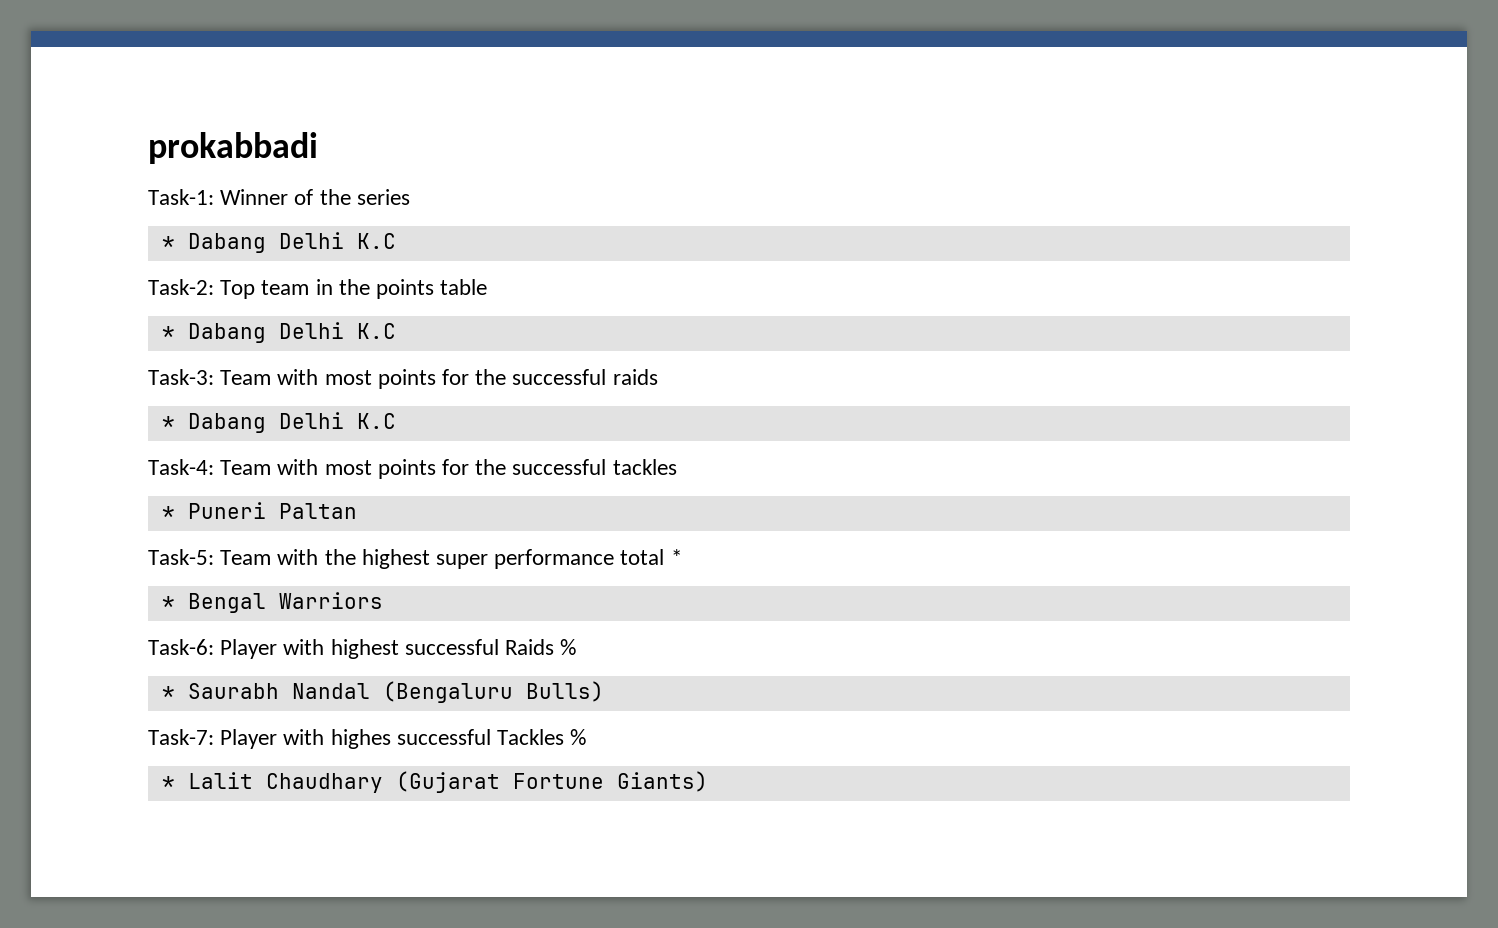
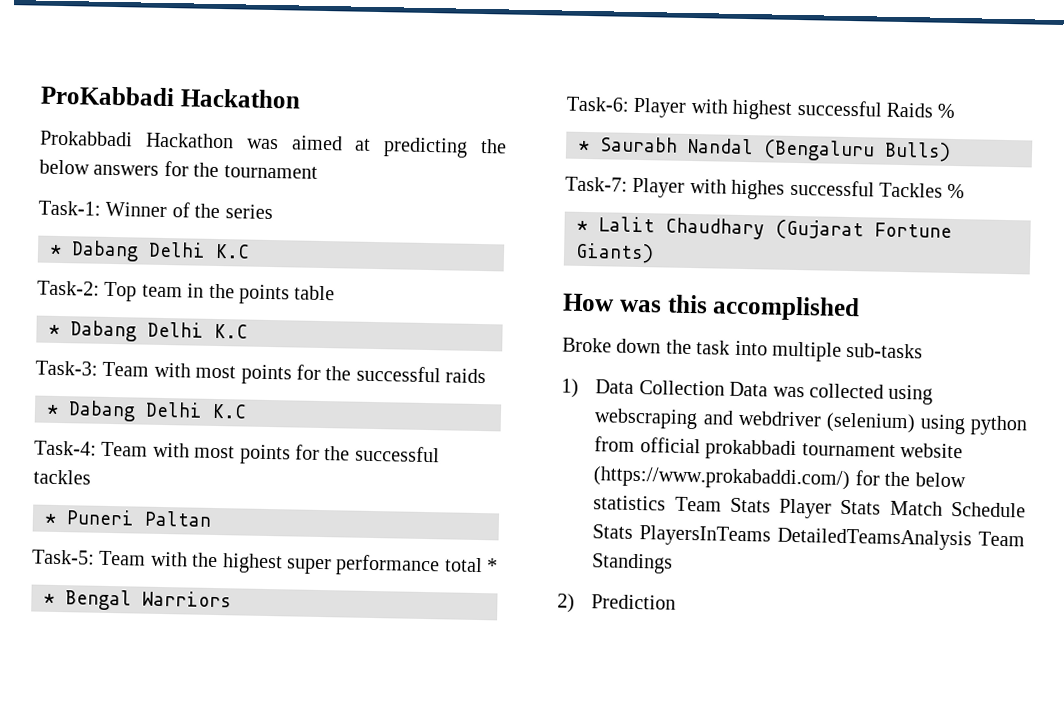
- prokabbadi
+ ProKabbadi Hackathon
+ Prokabbadi Hackathon was aimed at predicting the below answers for the tournament
+ How was this accomplished
+ Broke down the task into multiple sub-tasks
+ 1) Data Collection Data was collected using webscraping and webdriver (selenium) using python from official prokabbadi tournament website (https://www.prokabaddi.com/) for the below statistics Team Stats Player Stats Match Schedule Stats PlayersInTeams DetailedTeamsAnalysis Team Standings
+ 2) Prediction

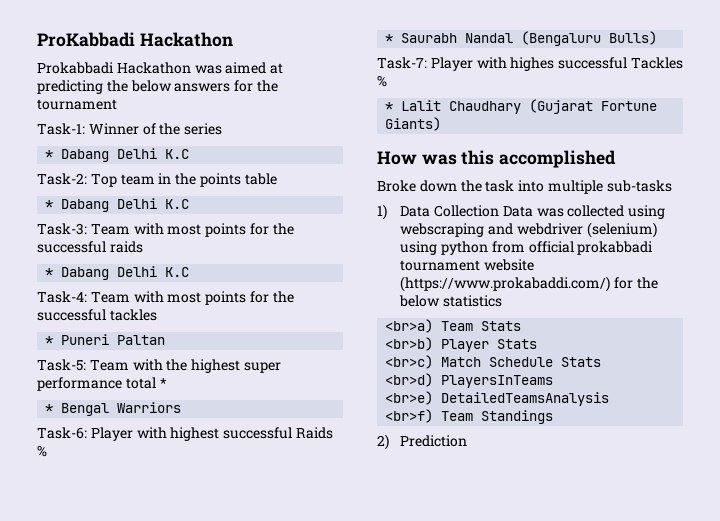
- 1) Data Collection Data was collected using webscraping and webdriver (selenium) using python from official prokabbadi tournament website (https://www.prokabaddi.com/) for the below statistics Team Stats Player Stats Match Schedule Stats PlayersInTeams DetailedTeamsAnalysis Team Standings
+ 1) Data Collection Data was collected using webscraping and webdriver (selenium) using python from official prokabbadi tournament website (https://www.prokabaddi.com/) for the below statistics
+ <br>a) Team Stats
+ <br>b) Player Stats
+ <br>c) Match Schedule Stats
+ <br>d) PlayersInTeams
+ <br>e) DetailedTeamsAnalysis
+ <br>f) Team Standings

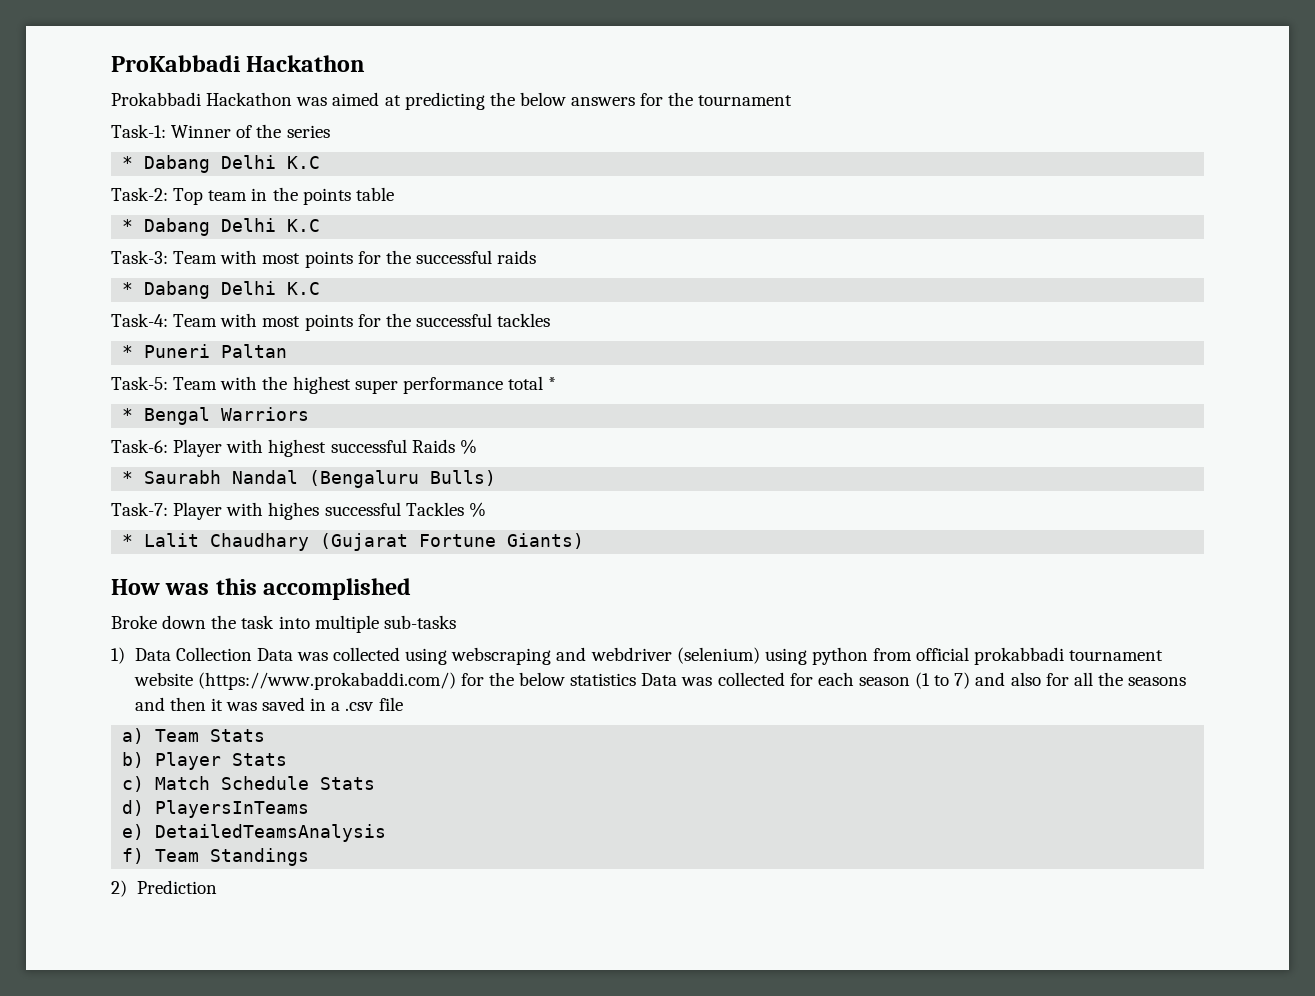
- 1) Data Collection Data was collected using webscraping and webdriver (selenium) using python from official prokabbadi tournament website (https://www.prokabaddi.com/) for the below statistics
- <br>a) Team Stats
+ 1) Data Collection Data was collected using webscraping and webdriver (selenium) using python from official prokabbadi tournament website (https://www.prokabaddi.com/) for the below statistics Data was collected for each season (1 to 7) and also for all the seasons and then it was saved in a .csv file
+ a) Team Stats
- <br>b) Player Stats
+ b) Player Stats
- <br>c) Match Schedule Stats
+ c) Match Schedule Stats
- <br>d) PlayersInTeams
+ d) PlayersInTeams
- <br>e) DetailedTeamsAnalysis
+ e) DetailedTeamsAnalysis
- <br>f) Team Standings
+ f) Team Standings

